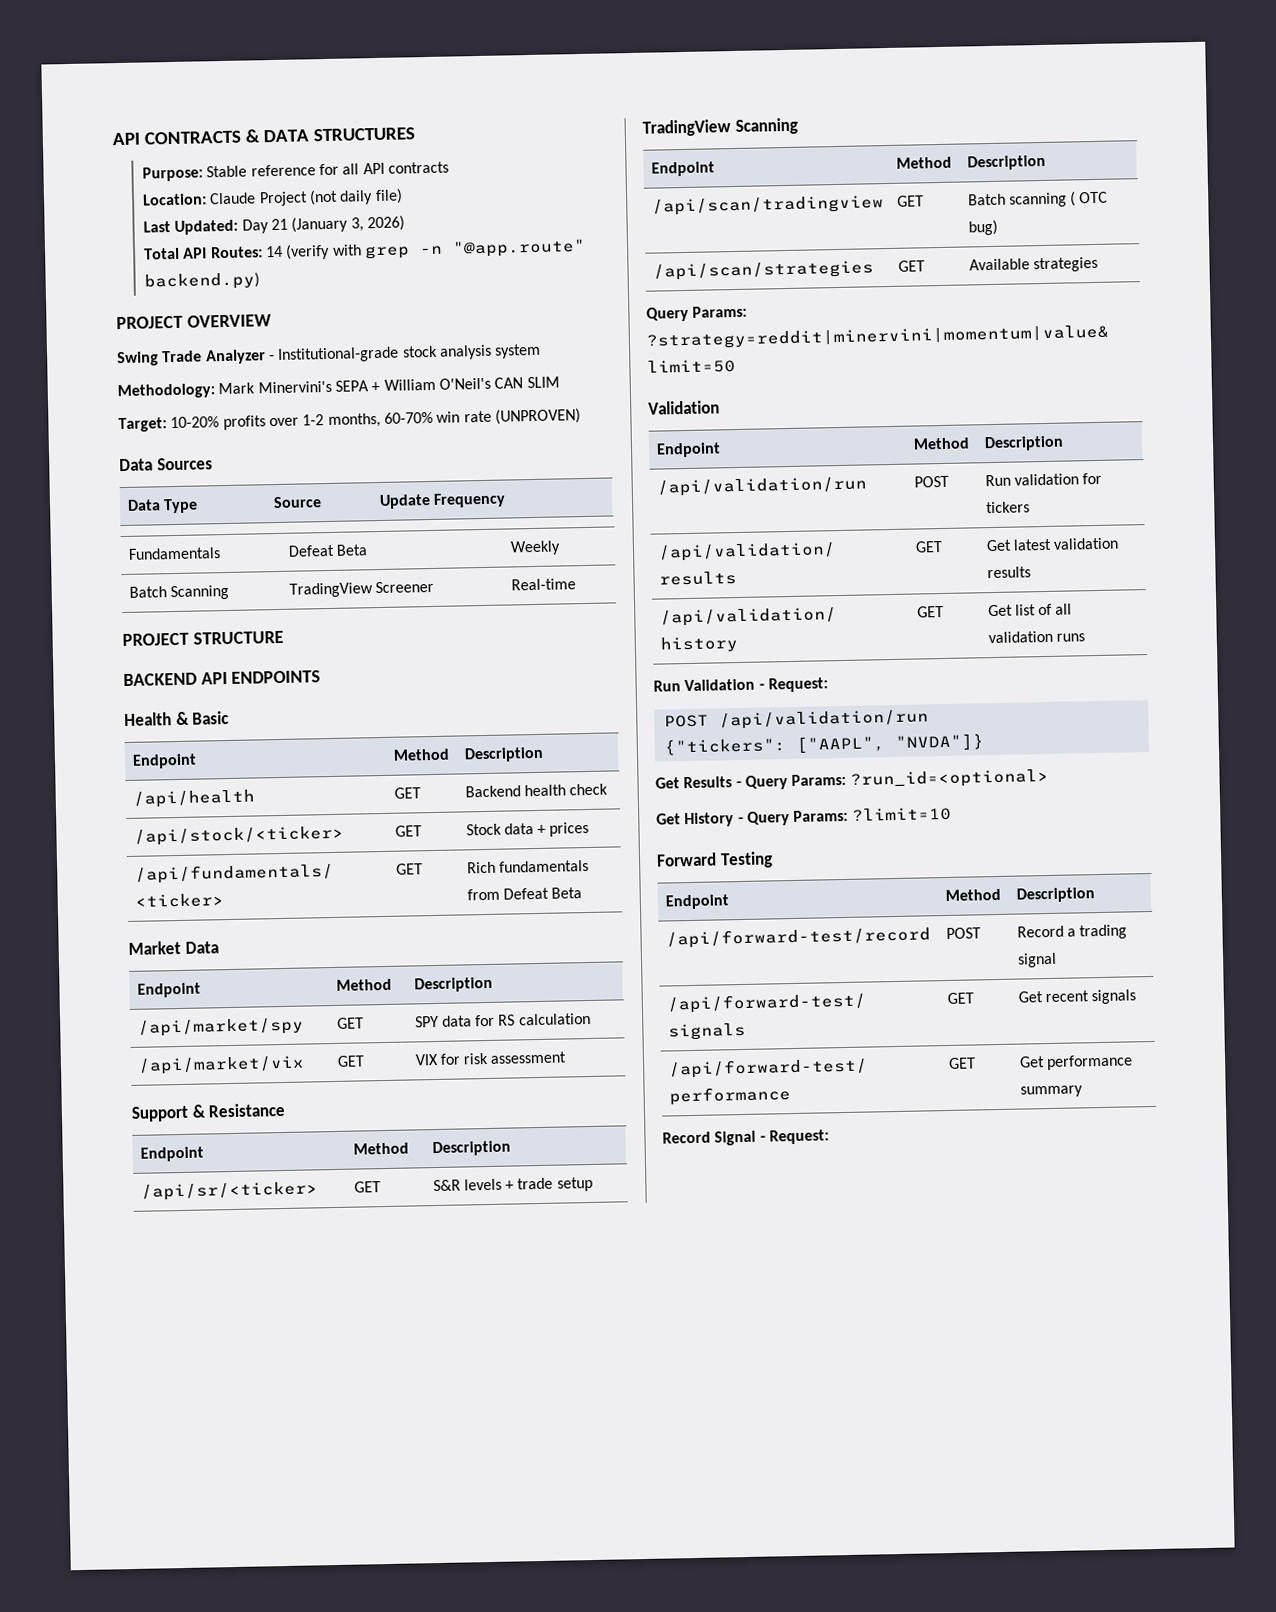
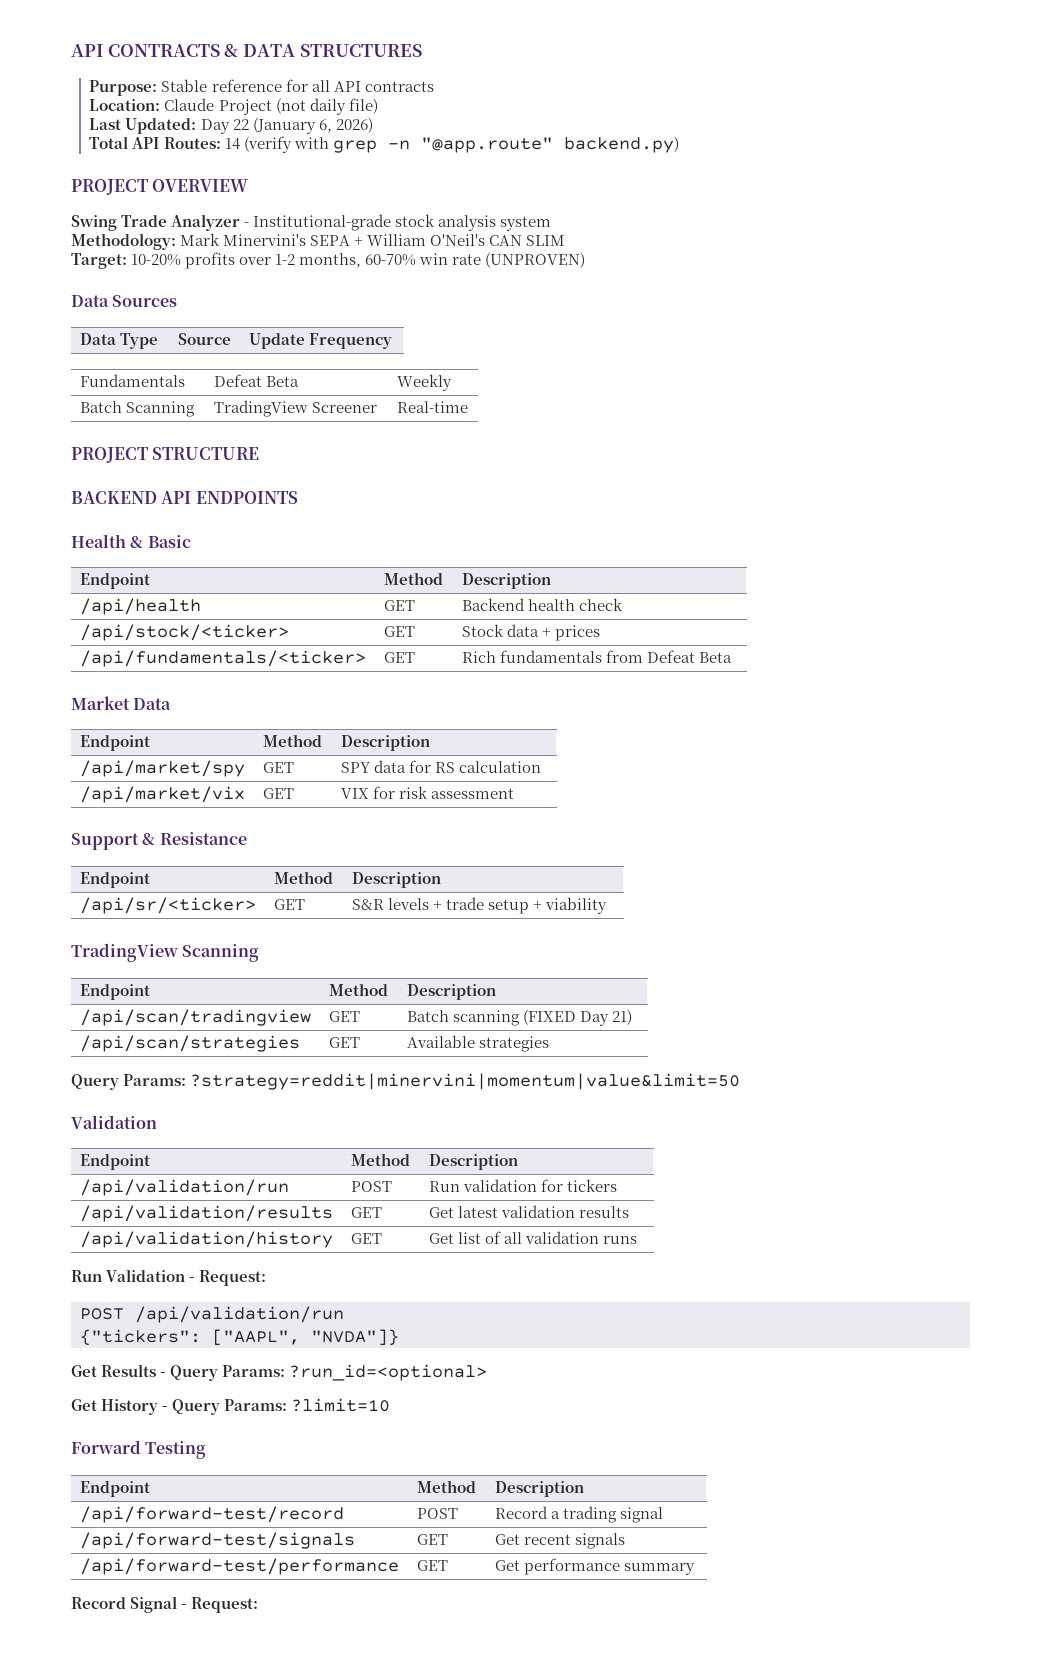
- Last Updated: Day 21 (January 3, 2026)
+ Last Updated: Day 22 (January 6, 2026)
- /api/sr/<ticker> | GET | S&R levels + trade setup
+ /api/sr/<ticker> | GET | S&R levels + trade setup + viability
- /api/scan/tradingview | GET | Batch scanning ( OTC bug)
+ /api/scan/tradingview | GET | Batch scanning (FIXED Day 21)

